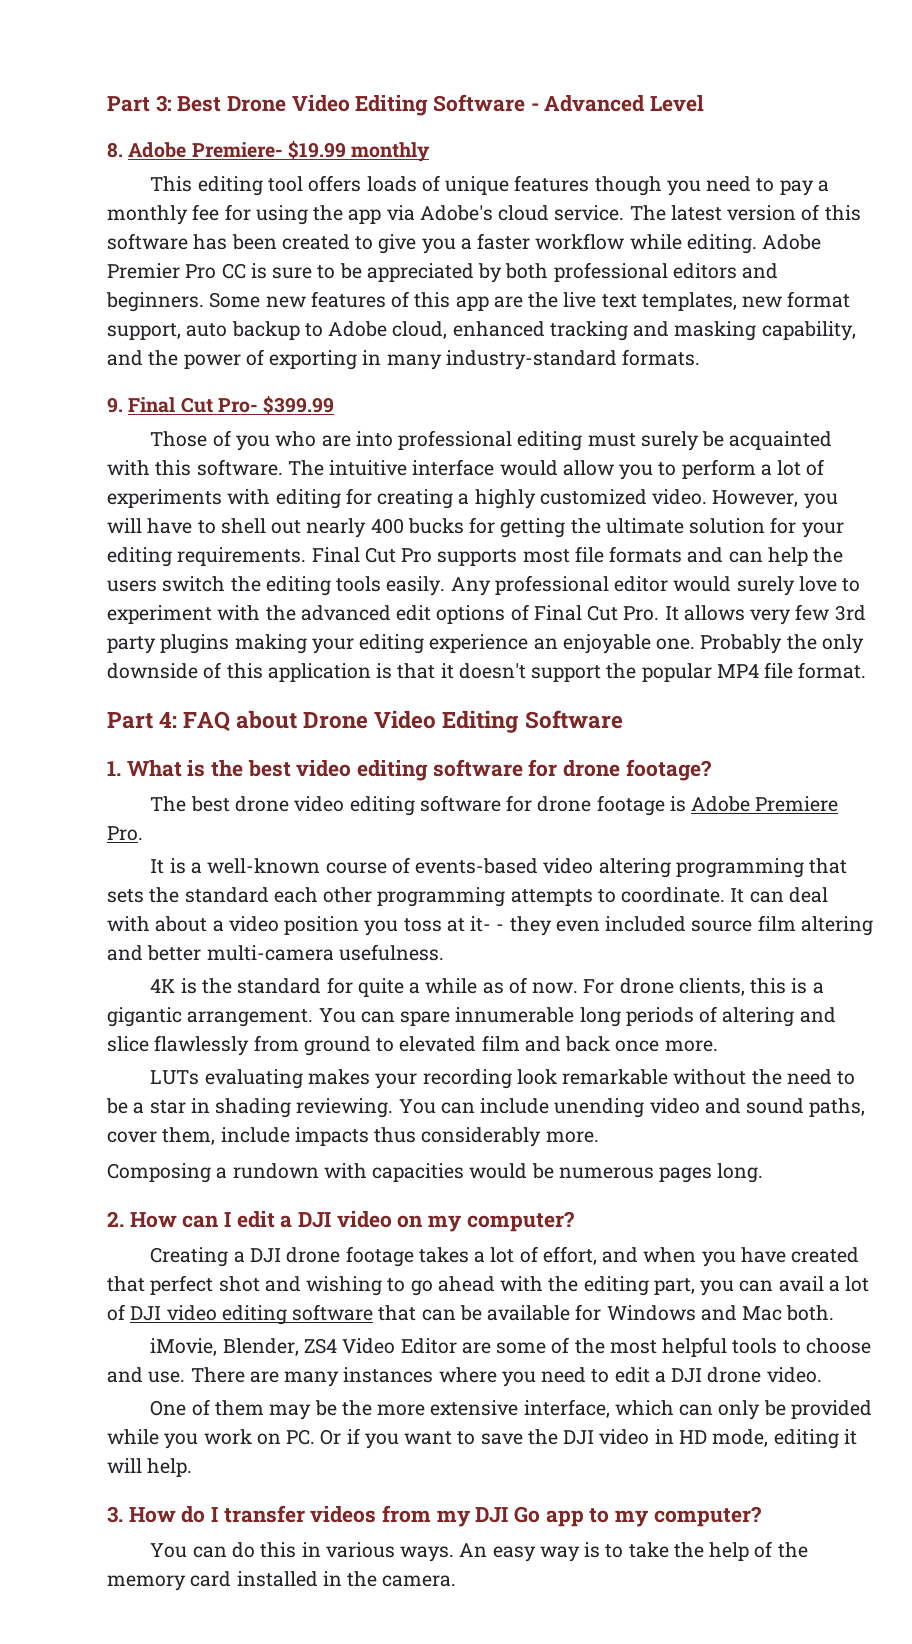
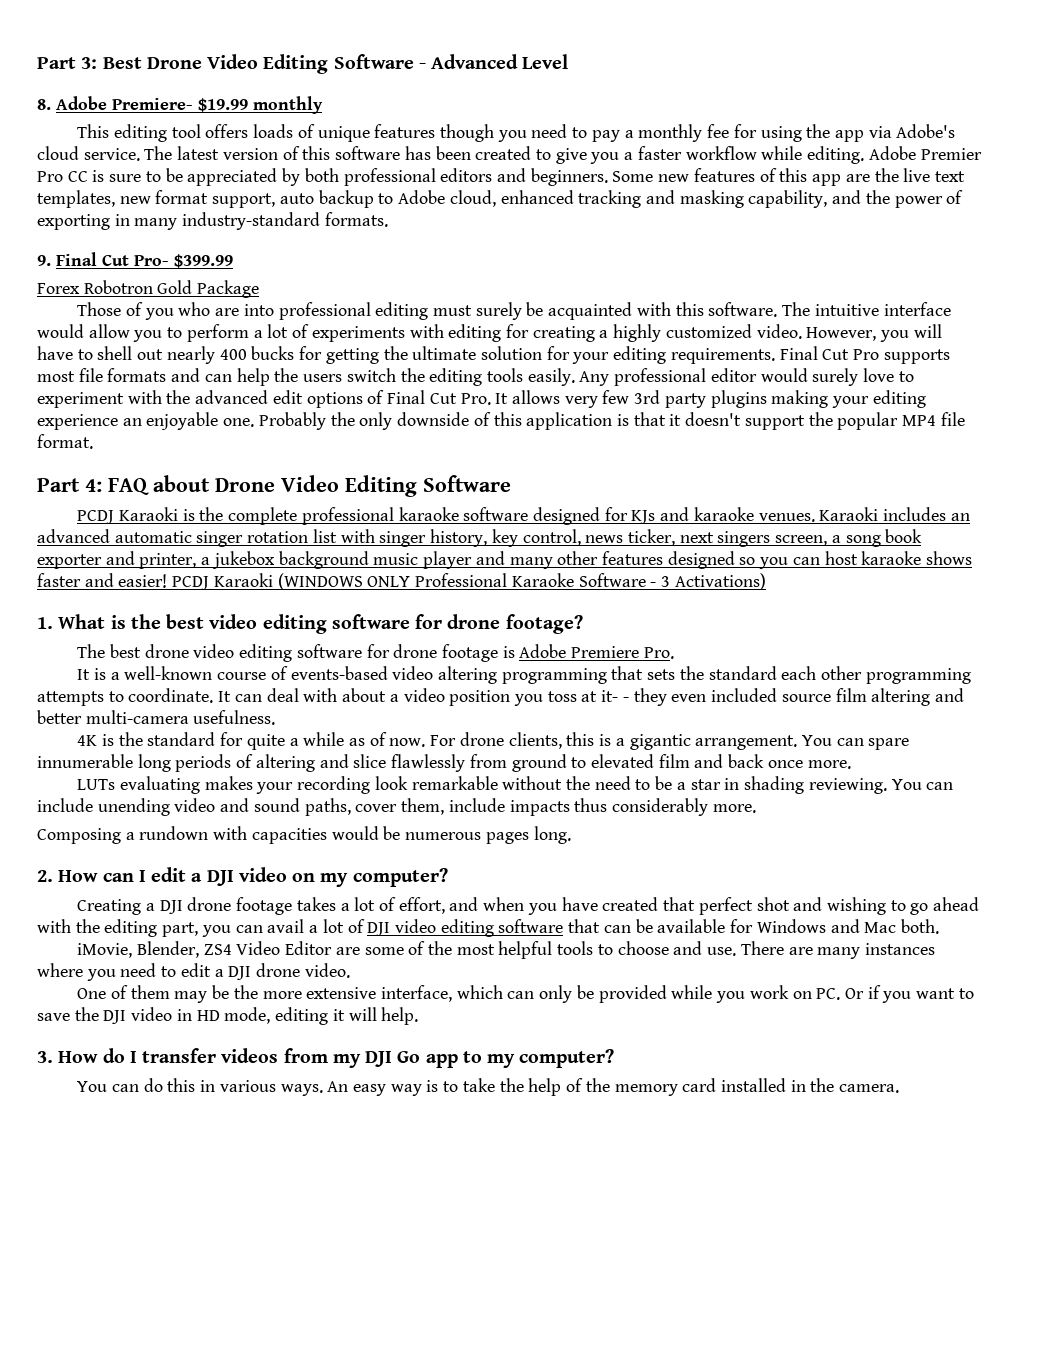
+ Forex Robotron Gold Package
+ PCDJ Karaoki is the complete professional karaoke software designed for KJs and karaoke venues. Karaoki includes an advanced automatic singer rotation list with singer history, key control, news ticker, next singers screen, a song book exporter and printer, a jukebox background music player and many other features designed so you can host karaoke shows faster and easier! PCDJ Karaoki (WINDOWS ONLY Professional Karaoke Software - 3 Activations)

